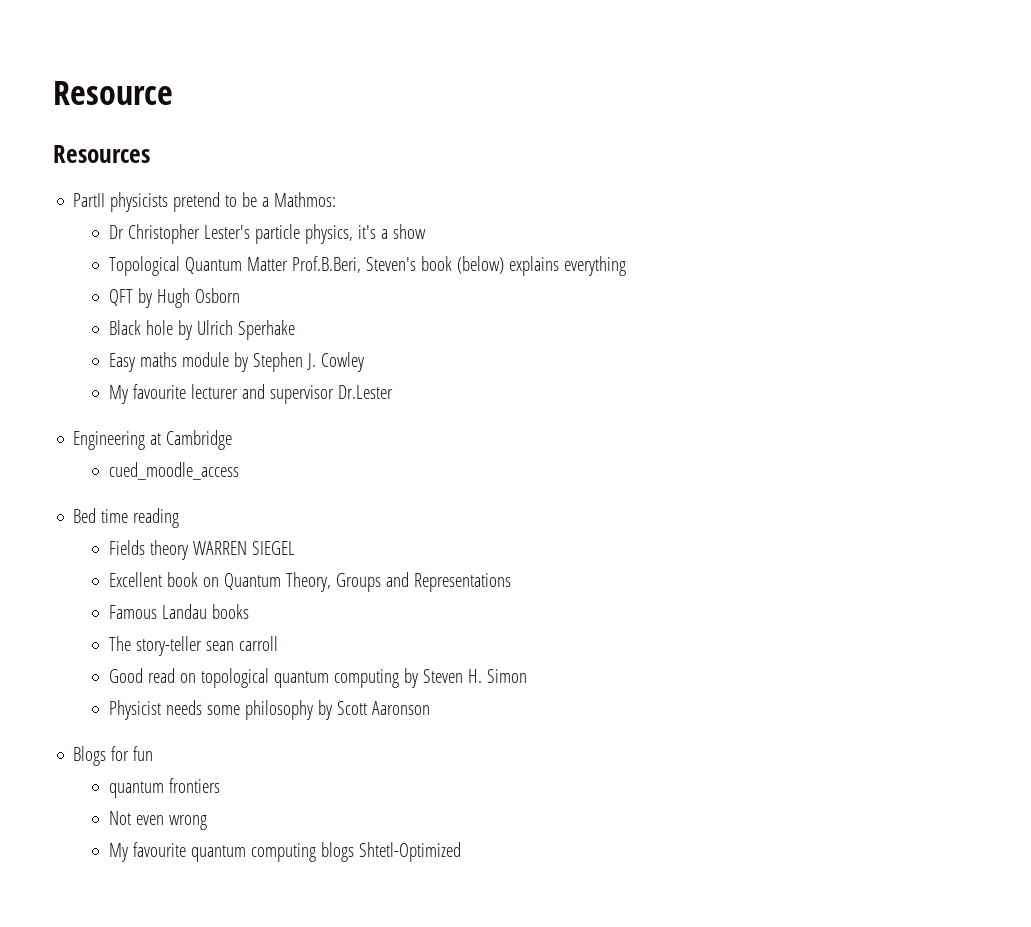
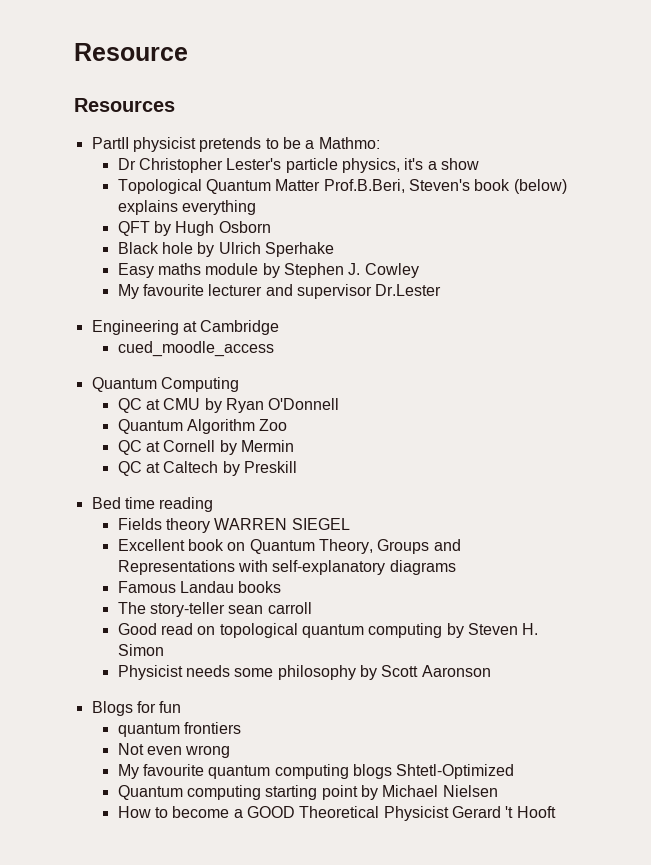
- PartII physicists pretend to be a Mathmos:
+ PartII physicist pretends to be a Mathmo:
+ Quantum Computing
+ QC at CMU by Ryan O'Donnell
+ Quantum Algorithm Zoo
+ QC at Cornell by Mermin
+ QC at Caltech by Preskill
- Excellent book on Quantum Theory, Groups and Representations
+ Excellent book on Quantum Theory, Groups and Representations with self-explanatory diagrams
+ Quantum computing starting point by Michael Nielsen
+ How to become a GOOD Theoretical Physicist Gerard 't Hooft

